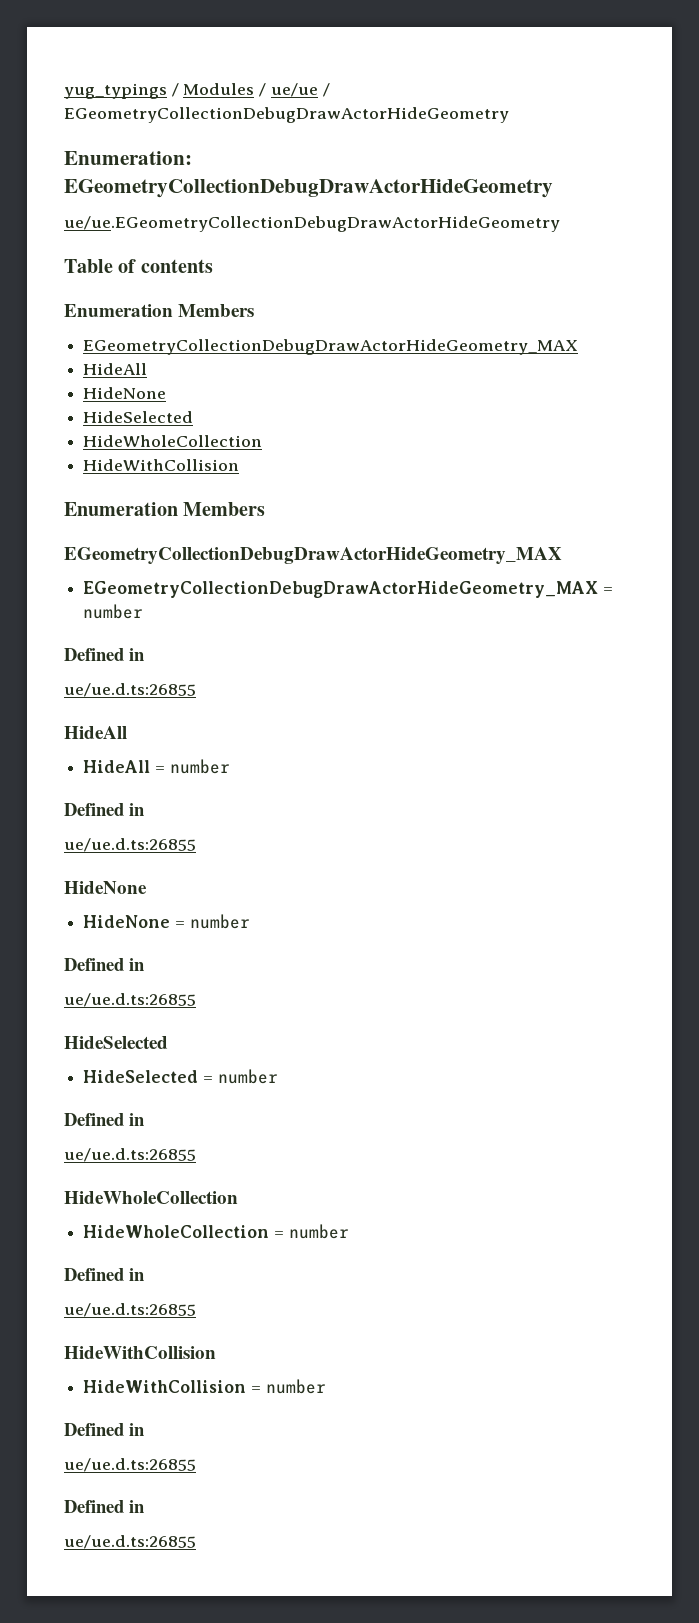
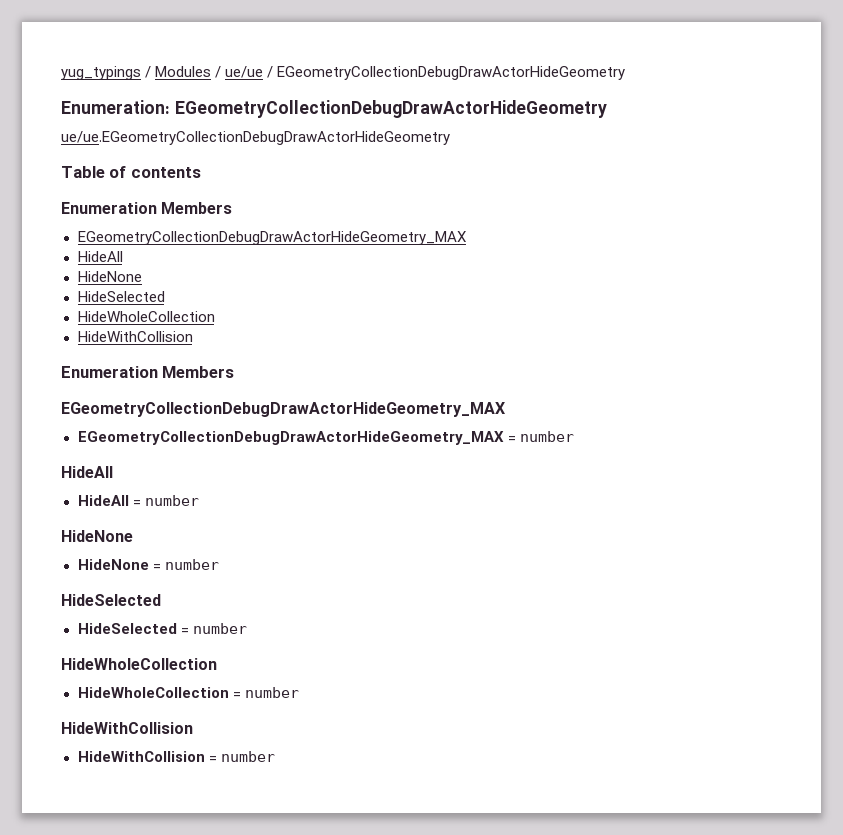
  EGeometryCollectionDebugDrawActorHideGeometry_MAX = number
- Defined in
- ue/ue.d.ts:26855
  HideAll = number
- Defined in
- ue/ue.d.ts:26855
  HideNone = number
- Defined in
- ue/ue.d.ts:26855
  HideSelected = number
- Defined in
- ue/ue.d.ts:26855
  HideWholeCollection = number
- Defined in
- ue/ue.d.ts:26855
  HideWithCollision = number
- Defined in
- ue/ue.d.ts:26855
- Defined in
- ue/ue.d.ts:26855

